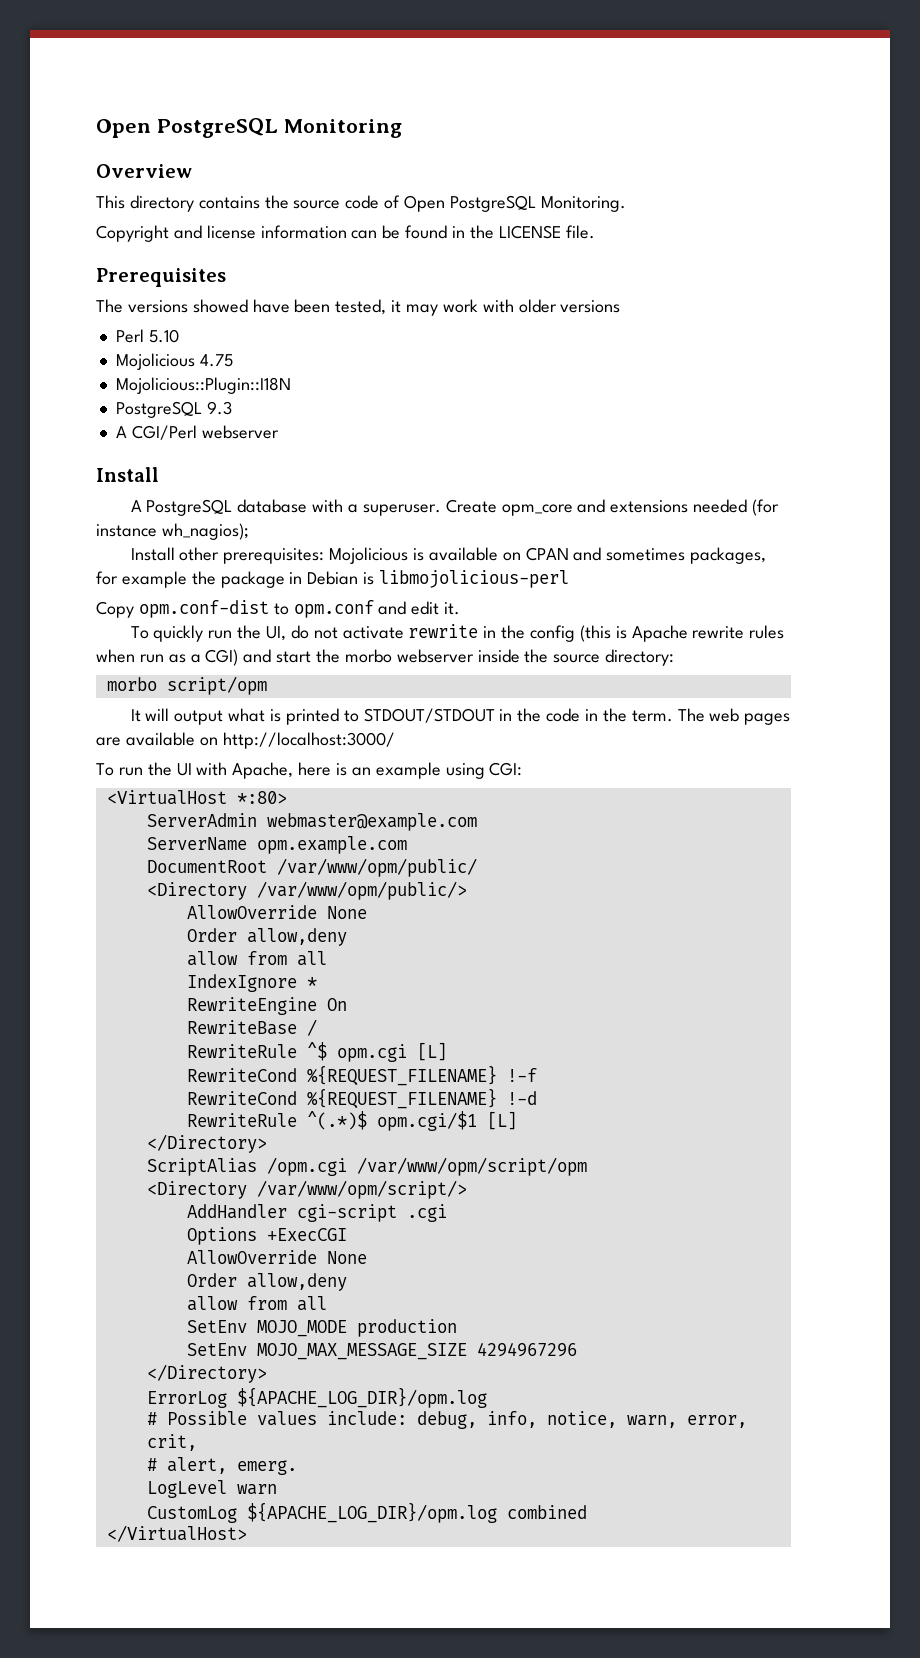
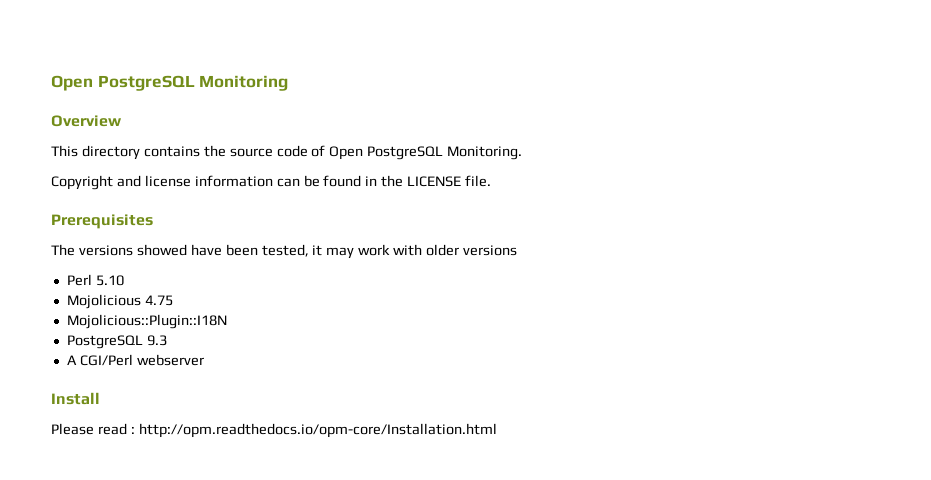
- A PostgreSQL database with a superuser. Create opm_core and extensions needed (for instance wh_nagios);
- Install other prerequisites: Mojolicious is available on CPAN and sometimes packages, for example the package in Debian is libmojolicious-perl
- Copy opm.conf-dist to opm.conf and edit it.
- To quickly run the UI, do not activate rewrite in the config (this is Apache rewrite rules when run as a CGI) and start the morbo webserver inside the source directory:
- morbo script/opm
- It will output what is printed to STDOUT/STDOUT in the code in the term. The web pages are available on http://localhost:3000/
- To run the UI with Apache, here is an example using CGI:
- <VirtualHost *:80>
- ServerAdmin webmaster@example.com
- ServerName opm.example.com
- DocumentRoot /var/www/opm/public/
- <Directory /var/www/opm/public/>
- AllowOverride None
- Order allow,deny
- allow from all
- IndexIgnore *
- RewriteEngine On
- RewriteBase /
- RewriteRule ^$ opm.cgi [L]
- RewriteCond %{REQUEST_FILENAME} !-f
- RewriteCond %{REQUEST_FILENAME} !-d
- RewriteRule ^(.*)$ opm.cgi/$1 [L]
- </Directory>
- ScriptAlias /opm.cgi /var/www/opm/script/opm
- <Directory /var/www/opm/script/>
- AddHandler cgi-script .cgi
- Options +ExecCGI
- AllowOverride None
- Order allow,deny
- allow from all
- SetEnv MOJO_MODE production
- SetEnv MOJO_MAX_MESSAGE_SIZE 4294967296
- </Directory>
- ErrorLog ${APACHE_LOG_DIR}/opm.log
- # Possible values include: debug, info, notice, warn, error, crit,
- # alert, emerg.
- LogLevel warn
- CustomLog ${APACHE_LOG_DIR}/opm.log combined
- </VirtualHost>
+ Please read : http://opm.readthedocs.io/opm-core/Installation.html

